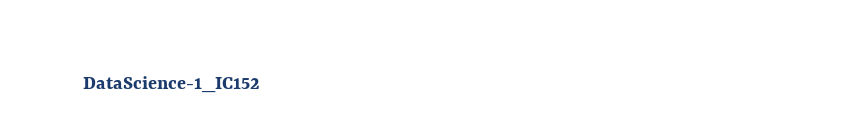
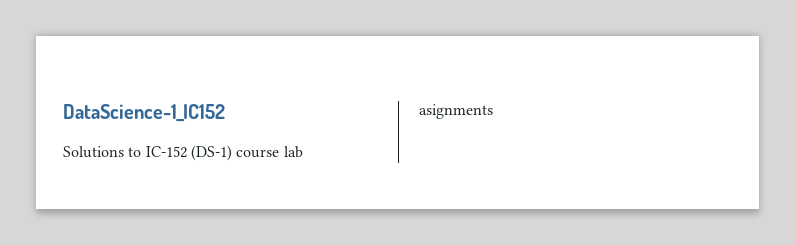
+ Solutions to IC-152 (DS-1) course lab asignments

